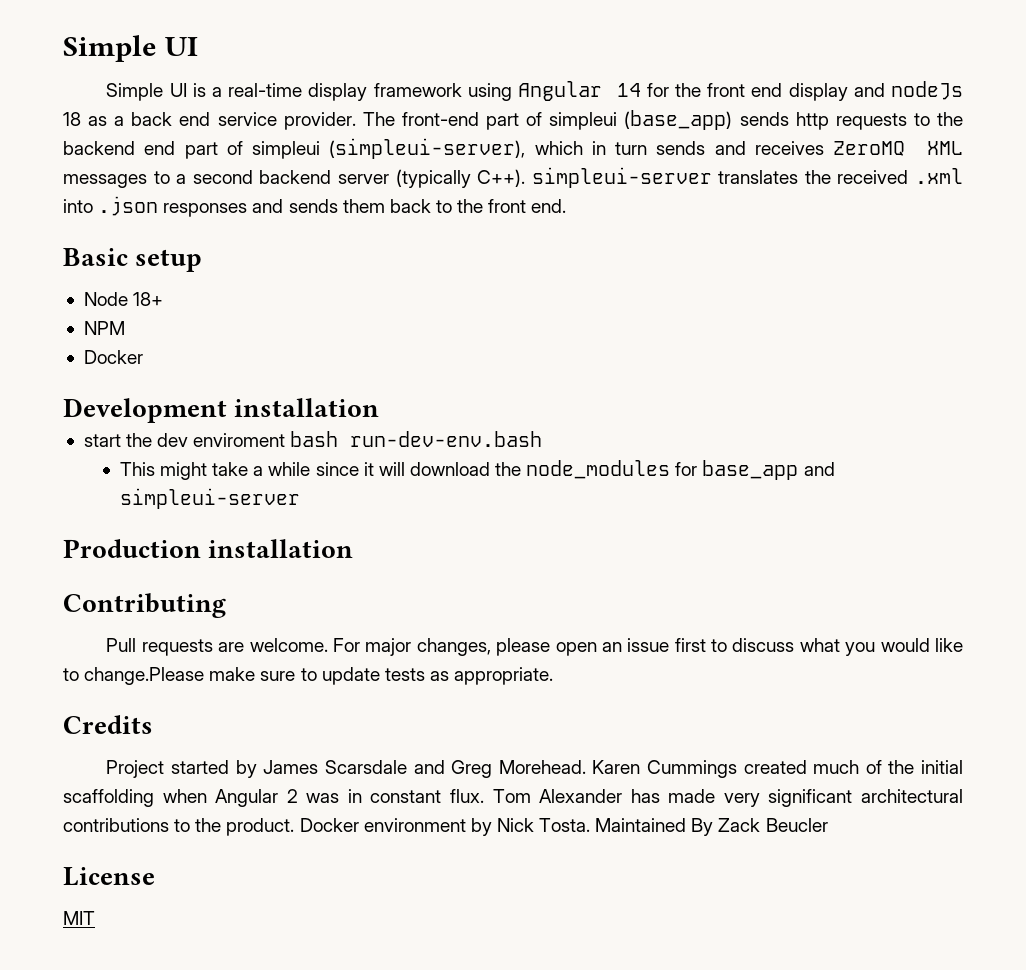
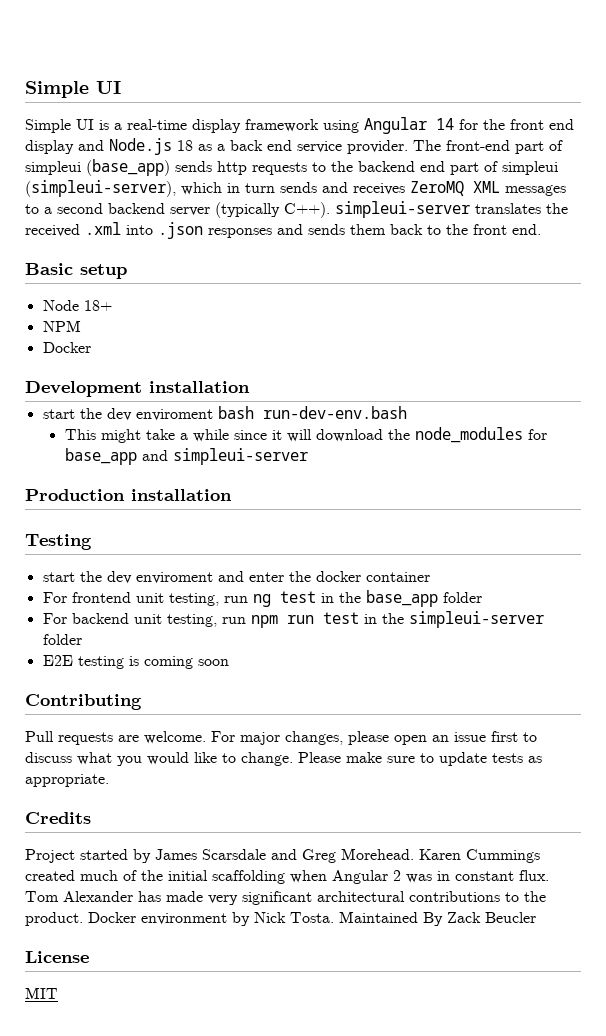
- Simple UI is a real-time display framework using Angular 14 for the front end display and nodeJs 18 as a back end service provider.
+ Simple UI is a real-time display framework using Angular 14 for the front end display and Node.js 18 as a back end service provider.
+ Testing
+ start the dev enviroment and enter the docker container
+ For frontend unit testing, run ng test in the base_app folder
+ For backend unit testing, run npm run test in the simpleui-server folder
+ E2E testing is coming soon
- For major changes, please open an issue first to discuss what you would like to change.Please make sure to update tests as appropriate.
+ For major changes, please open an issue first to discuss what you would like to change. Please make sure to update tests as appropriate.

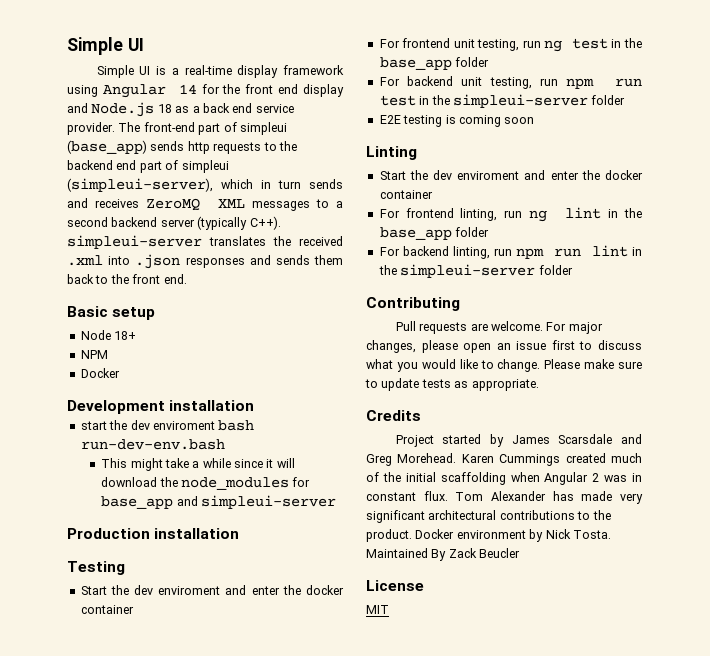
  Testing
- start the dev enviroment and enter the docker container
+ Start the dev enviroment and enter the docker container
+ Linting
+ Start the dev enviroment and enter the docker container
+ For frontend linting, run ng lint in the base_app folder
+ For backend linting, run npm run lint in the simpleui-server folder

